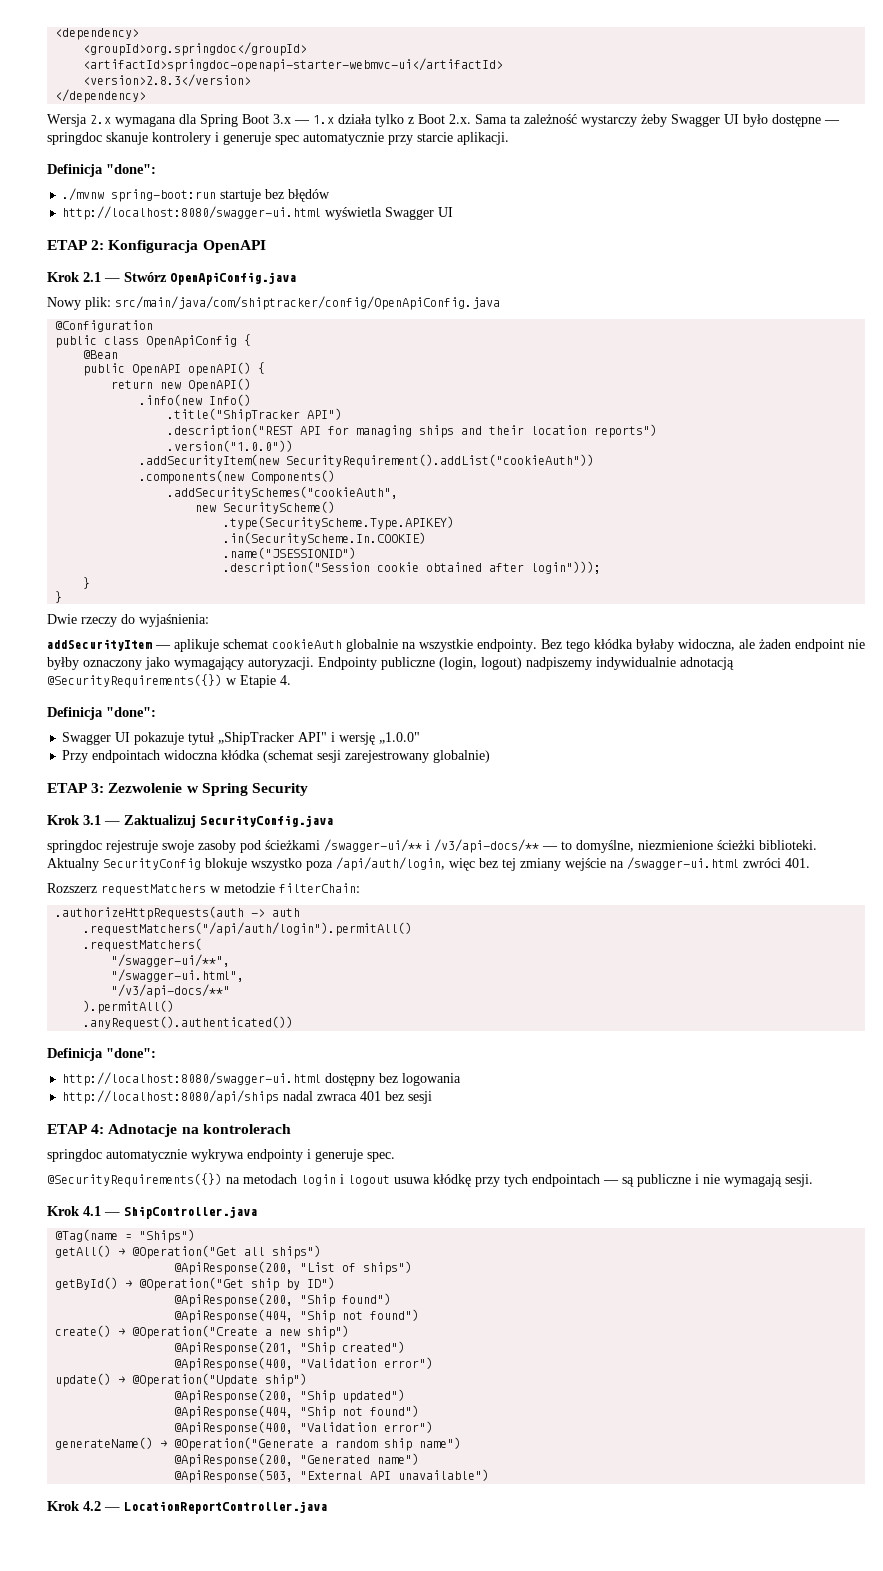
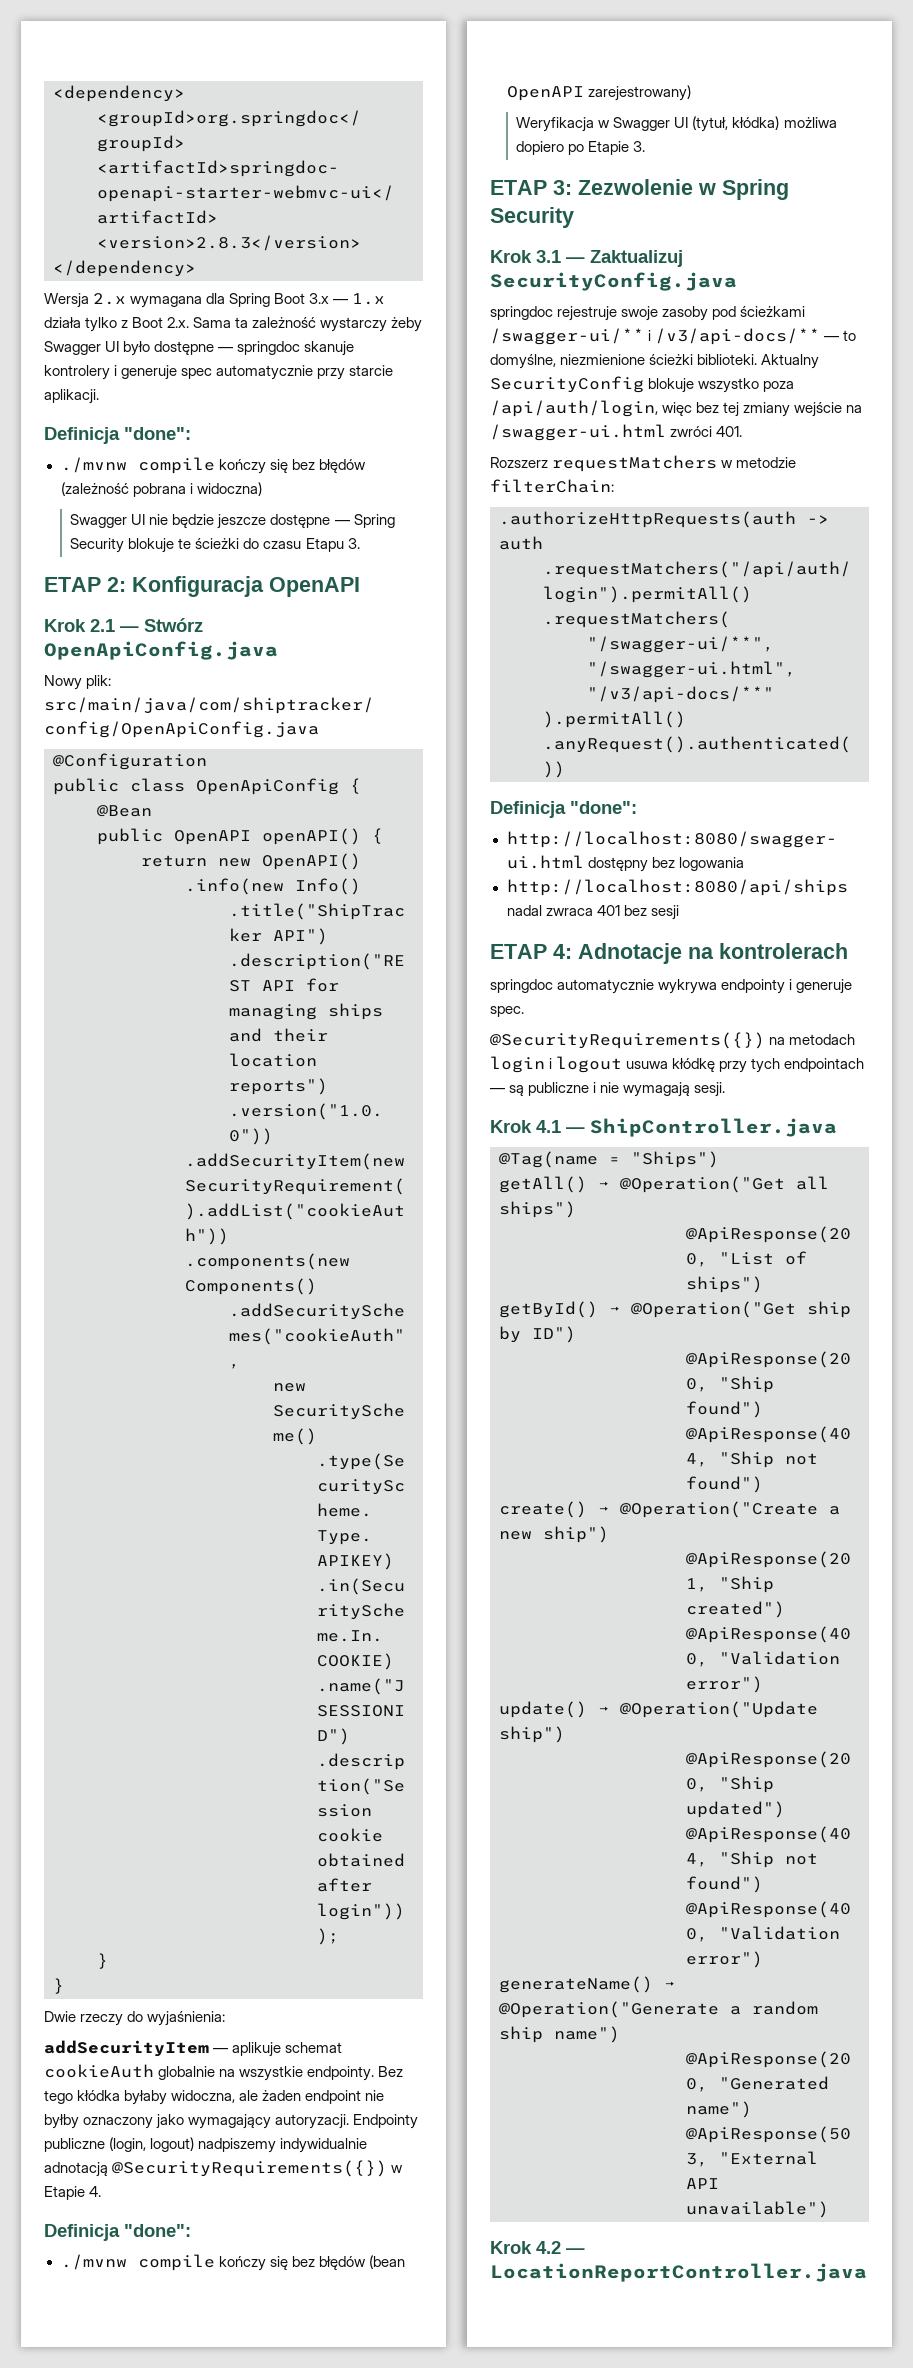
- ./mvnw spring-boot:run startuje bez błędów
- http://localhost:8080/swagger-ui.html wyświetla Swagger UI
+ ./mvnw compile kończy się bez błędów (zależność pobrana i widoczna)
+ Swagger UI nie będzie jeszcze dostępne — Spring Security blokuje te ścieżki do czasu Etapu 3.
- Swagger UI pokazuje tytuł „ShipTracker API" i wersję „1.0.0"
- Przy endpointach widoczna kłódka (schemat sesji zarejestrowany globalnie)
+ ./mvnw compile kończy się bez błędów (bean OpenAPI zarejestrowany)
+ Weryfikacja w Swagger UI (tytuł, kłódka) możliwa dopiero po Etapie 3.

